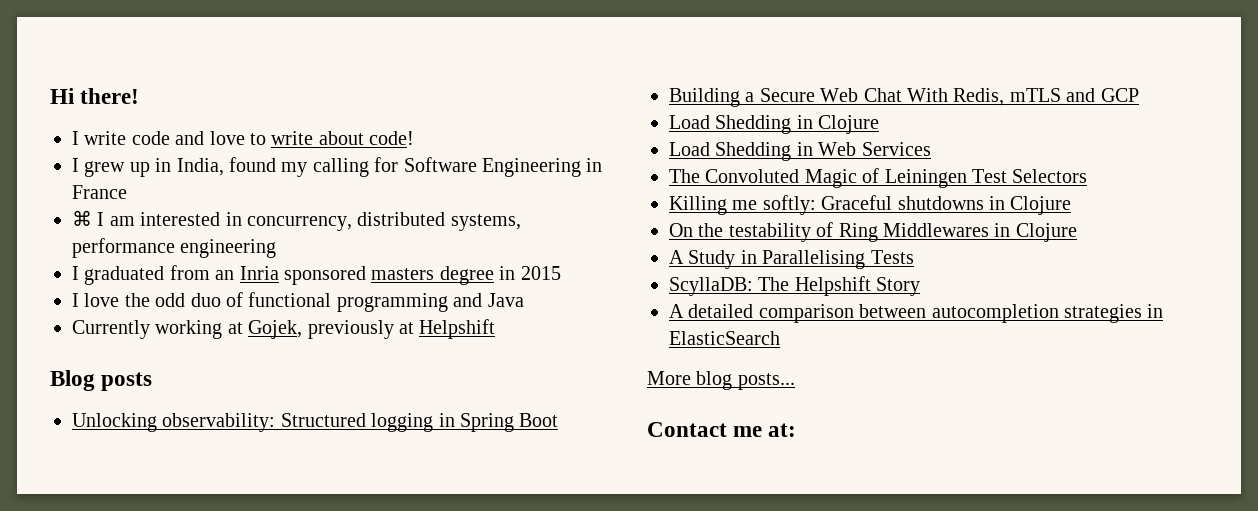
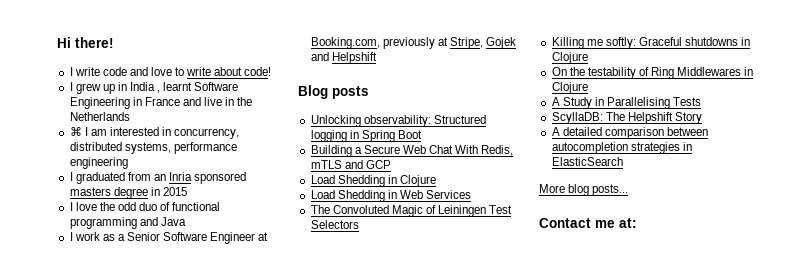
- I grew up in India, found my calling for Software Engineering in France
+ I grew up in India , learnt Software Engineering in France and live in the Netherlands
- Currently working at Gojek, previously at Helpshift
+ I work as a Senior Software Engineer at Booking.com, previously at Stripe, Gojek and Helpshift

